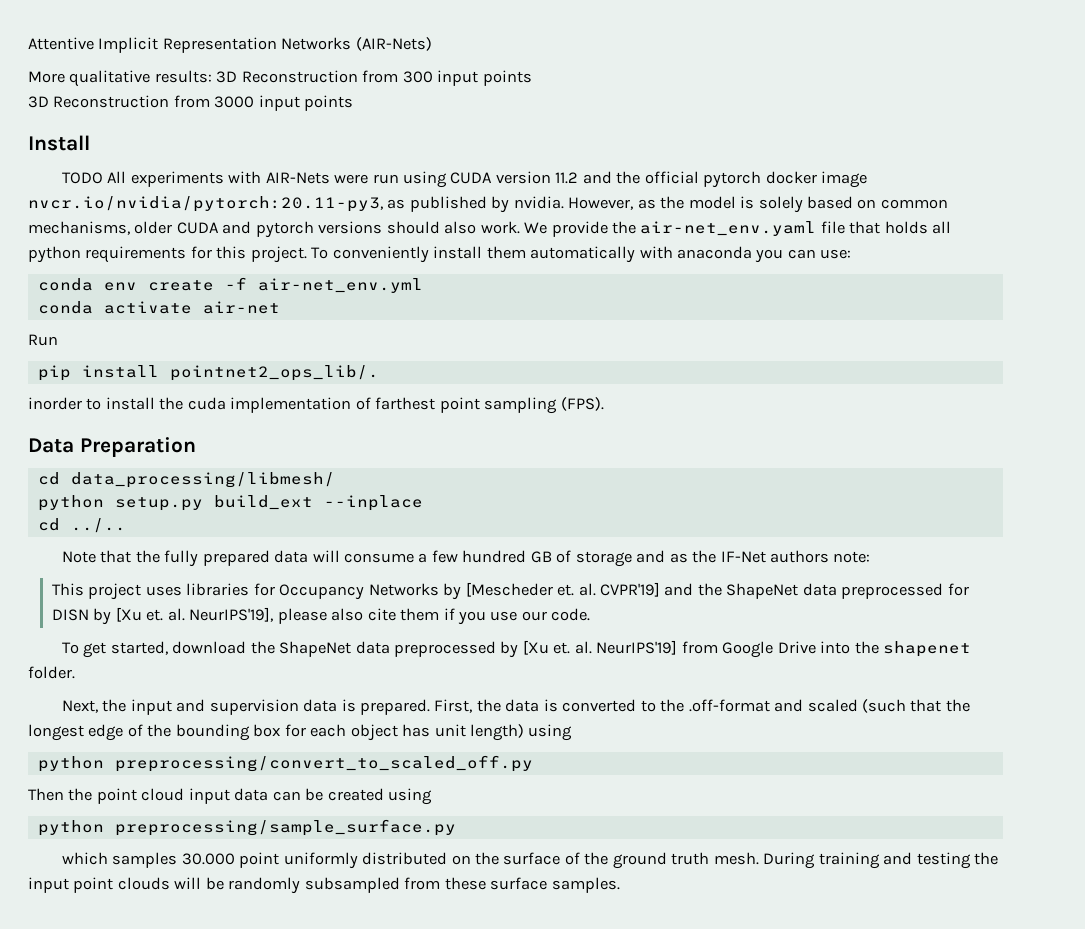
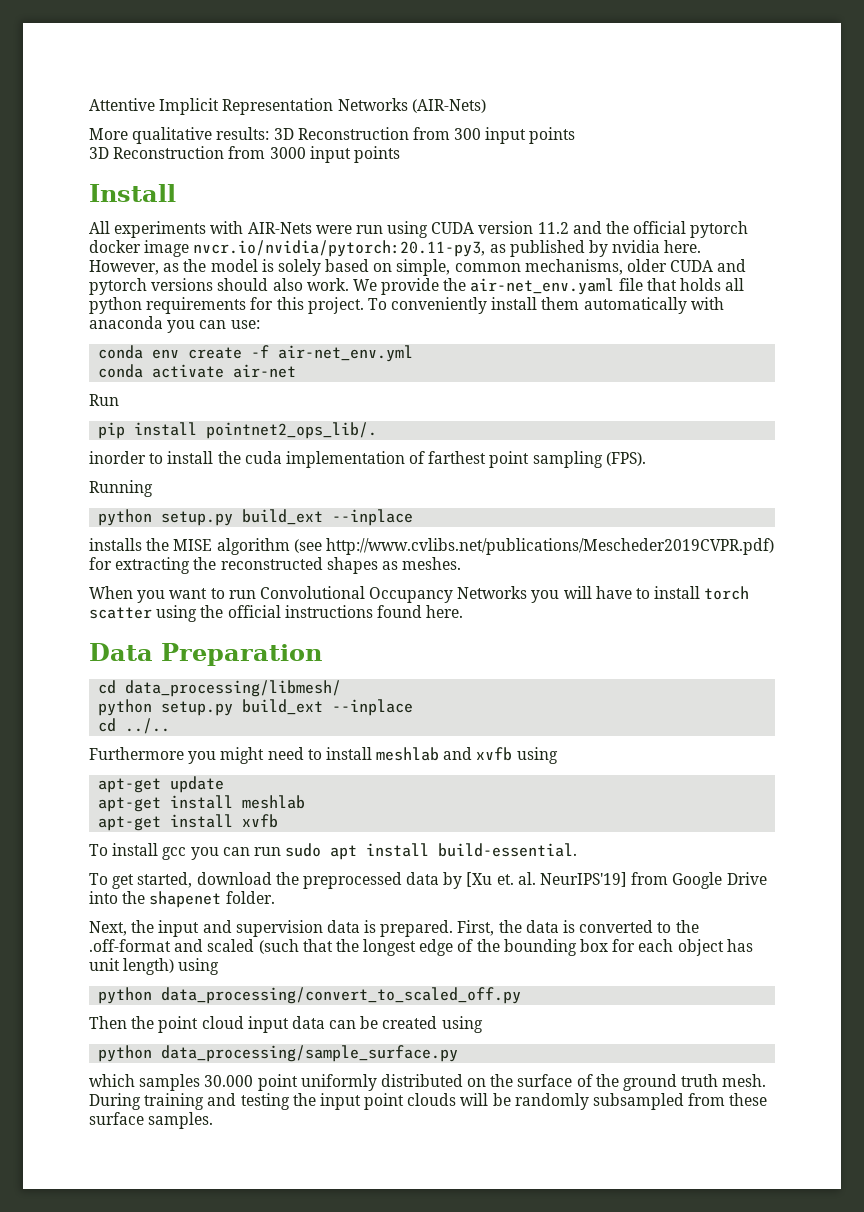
- TODO All experiments with AIR-Nets were run using CUDA version 11.2 and the official pytorch docker image nvcr.io/nvidia/pytorch:20.11-py3, as published by nvidia.
+ All experiments with AIR-Nets were run using CUDA version 11.2 and the official pytorch docker image nvcr.io/nvidia/pytorch:20.11-py3, as published by nvidia here.
- However, as the model is solely based on common mechanisms, older CUDA and pytorch versions should also work.
+ However, as the model is solely based on simple, common mechanisms, older CUDA and pytorch versions should also work.
+ Running
+ python setup.py build_ext --inplace
+ installs the MISE algorithm (see http://www.cvlibs.net/publications/Mescheder2019CVPR.pdf) for extracting the reconstructed shapes as meshes.
+ When you want to run Convolutional Occupancy Networks you will have to install torch scatter using the official instructions found here.
- Note that the fully prepared data will consume a few hundred GB of storage and as the IF-Net authors note:
- This project uses libraries for Occupancy Networks by [Mescheder et. al. CVPR'19] and the ShapeNet data preprocessed for DISN by [Xu et. al. NeurIPS'19], please also cite them if you use our code.
+ Furthermore you might need to install meshlab and xvfb using
+ apt-get update
+ apt-get install meshlab
+ apt-get install xvfb
+ To install gcc you can run sudo apt install build-essential.
- To get started, download the ShapeNet data preprocessed by [Xu et. al. NeurIPS'19] from Google Drive into the shapenet folder.
+ To get started, download the preprocessed data by [Xu et. al. NeurIPS'19] from Google Drive into the shapenet folder.
- python preprocessing/convert_to_scaled_off.py
+ python data_processing/convert_to_scaled_off.py
- python preprocessing/sample_surface.py
+ python data_processing/sample_surface.py

